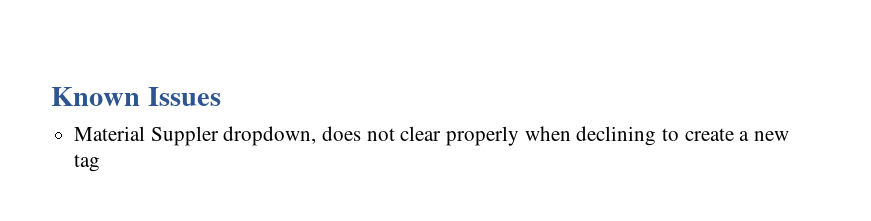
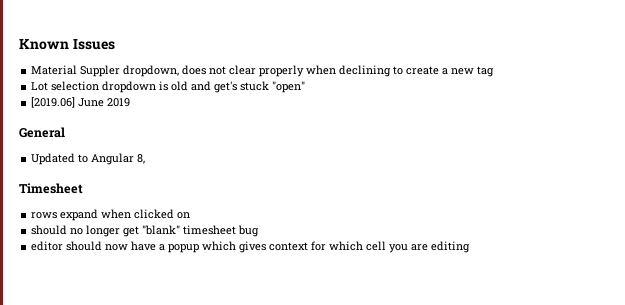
+ Lot selection dropdown is old and get's stuck "open"
+ [2019.06] June 2019
+ General
+ Updated to Angular 8,
+ Timesheet
+ rows expand when clicked on
+ should no longer get "blank" timesheet bug
+ editor should now have a popup which gives context for which cell you are editing

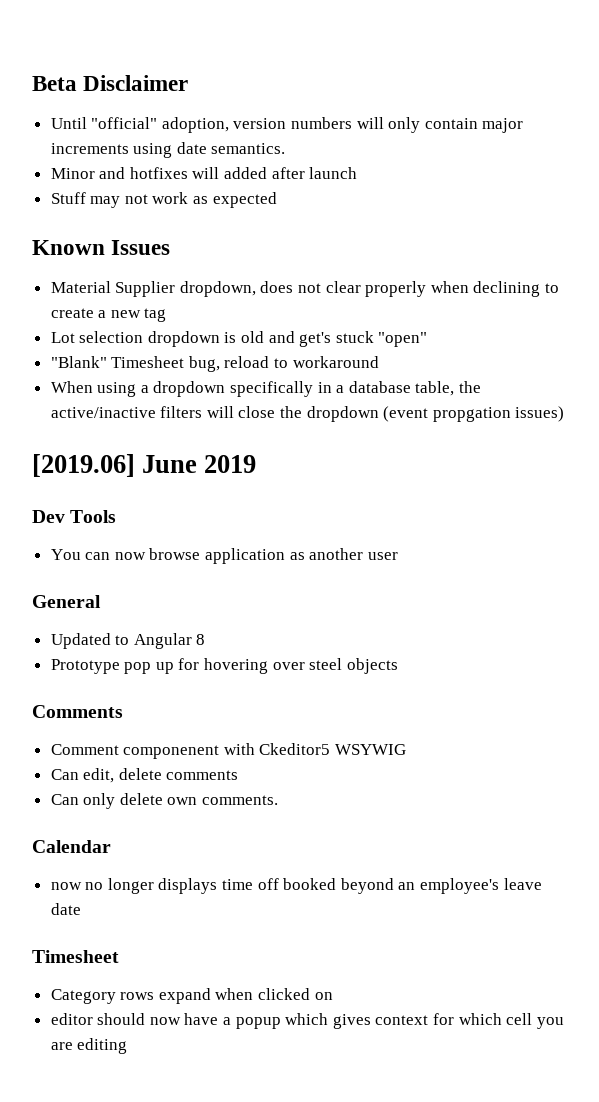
+ Beta Disclaimer
+ Until "official" adoption, version numbers will only contain major increments using date semantics.
+ Minor and hotfixes will added after launch
+ Stuff may not work as expected
- Material Suppler dropdown, does not clear properly when declining to create a new tag
+ Material Supplier dropdown, does not clear properly when declining to create a new tag
+ "Blank" Timesheet bug, reload to workaround
+ When using a dropdown specifically in a database table, the active/inactive filters will close the dropdown (event propgation issues)
  [2019.06] June 2019
+ Dev Tools
+ You can now browse application as another user
  General
- Updated to Angular 8,
+ Updated to Angular 8
+ Prototype pop up for hovering over steel objects
+ Comments
+ Comment componenent with Ckeditor5 WSYWIG
+ Can edit, delete comments
+ Can only delete own comments.
+ Calendar
+ now no longer displays time off booked beyond an employee's leave date
- rows expand when clicked on
+ Category rows expand when clicked on
- should no longer get "blank" timesheet bug

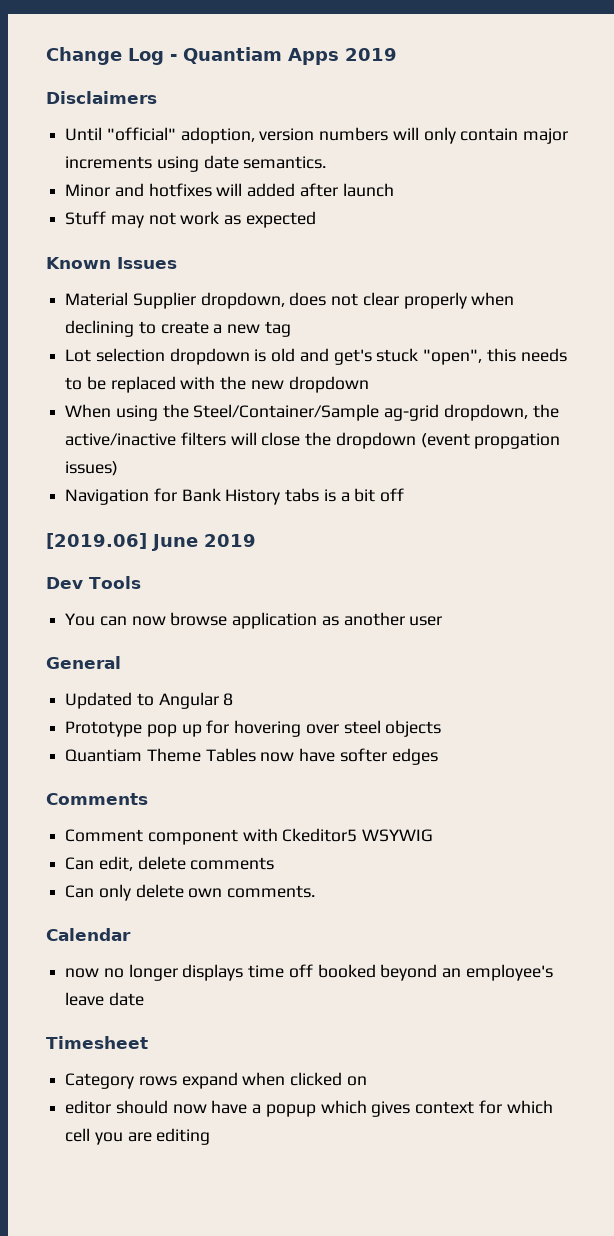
- Beta Disclaimer
+ Change Log - Quantiam Apps 2019
+ Disclaimers
- Lot selection dropdown is old and get's stuck "open"
- "Blank" Timesheet bug, reload to workaround
- When using a dropdown specifically in a database table, the active/inactive filters will close the dropdown (event propgation issues)
+ Lot selection dropdown is old and get's stuck "open", this needs to be replaced with the new dropdown
+ When using the Steel/Container/Sample ag-grid dropdown, the active/inactive filters will close the dropdown (event propgation issues)
+ Navigation for Bank History tabs is a bit off
+ Quantiam Theme Tables now have softer edges
- Comment componenent with Ckeditor5 WSYWIG
+ Comment component with Ckeditor5 WSYWIG

